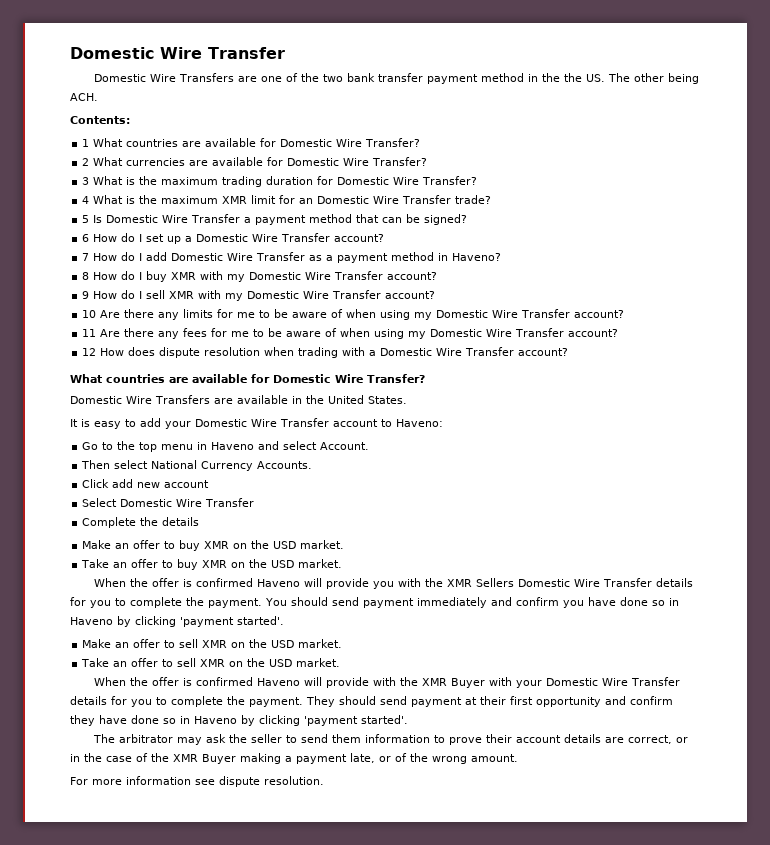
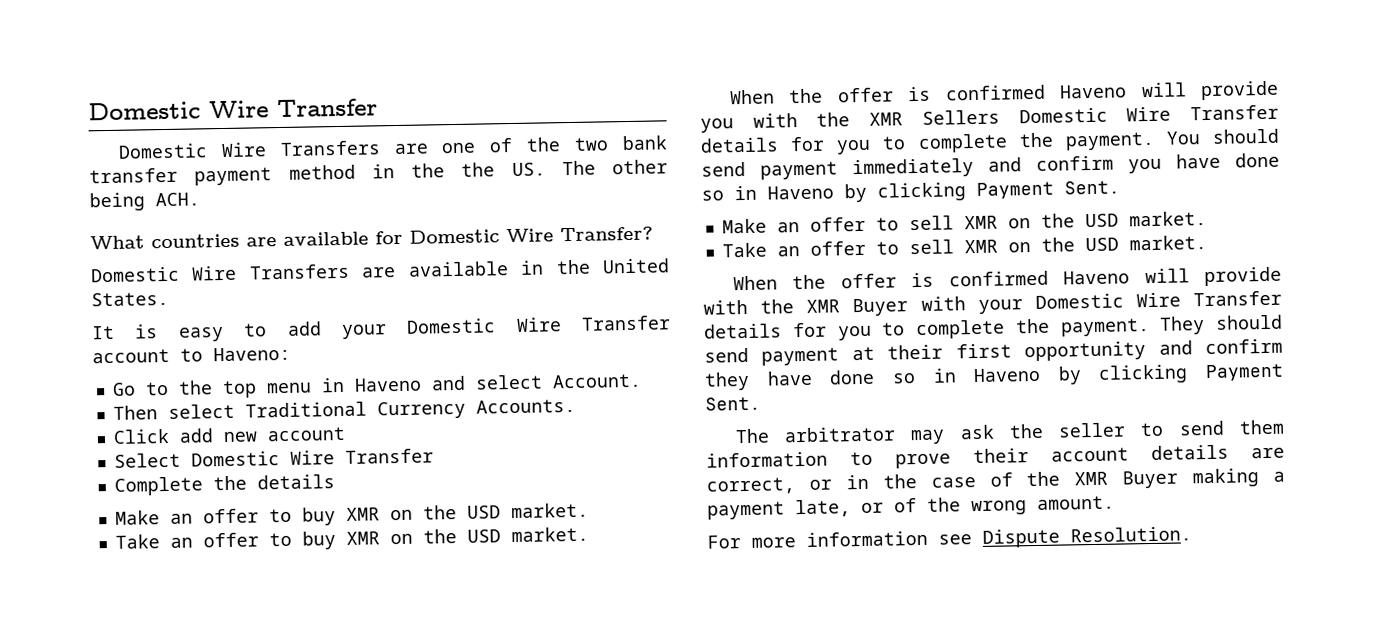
- Contents:
- 1 What countries are available for Domestic Wire Transfer?
- 2 What currencies are available for Domestic Wire Transfer?
- 3 What is the maximum trading duration for Domestic Wire Transfer?
- 4 What is the maximum XMR limit for an Domestic Wire Transfer trade?
- 5 Is Domestic Wire Transfer a payment method that can be signed?
- 6 How do I set up a Domestic Wire Transfer account?
- 7 How do I add Domestic Wire Transfer as a payment method in Haveno?
- 8 How do I buy XMR with my Domestic Wire Transfer account?
- 9 How do I sell XMR with my Domestic Wire Transfer account?
- 10 Are there any limits for me to be aware of when using my Domestic Wire Transfer account?
- 11 Are there any fees for me to be aware of when using my Domestic Wire Transfer account?
- 12 How does dispute resolution when trading with a Domestic Wire Transfer account?
- Then select National Currency Accounts.
+ Then select Traditional Currency Accounts.
- You should send payment immediately and confirm you have done so in Haveno by clicking 'payment started'.
+ You should send payment immediately and confirm you have done so in Haveno by clicking Payment Sent.
- They should send payment at their first opportunity and confirm they have done so in Haveno by clicking 'payment started'.
+ They should send payment at their first opportunity and confirm they have done so in Haveno by clicking Payment Sent.
- For more information see dispute resolution.
+ For more information see Dispute Resolution.

